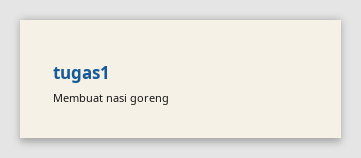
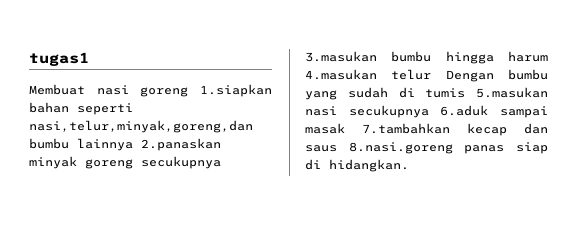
- Membuat nasi goreng
+ Membuat nasi goreng 1.siapkan bahan seperti nasi,telur,minyak,goreng,dan bumbu lainnya 2.panaskan minyak goreng secukupnya 3.masukan bumbu hingga harum 4.masukan telur Dengan bumbu yang sudah di tumis 5.masukan nasi secukupnya 6.aduk sampai masak 7.tambahkan kecap dan saus 8.nasi.goreng panas siap di hidangkan.

